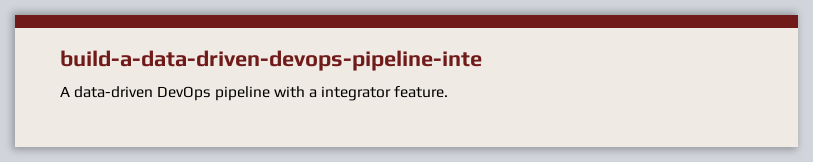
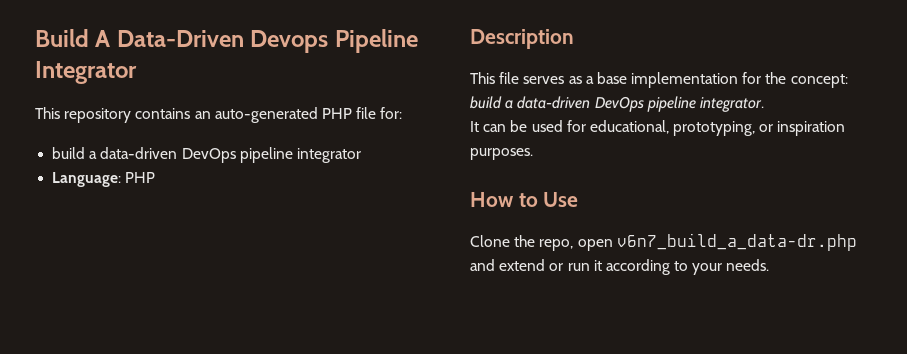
- build-a-data-driven-devops-pipeline-inte
- A data-driven DevOps pipeline with a integrator feature.
+ Build A Data-Driven Devops Pipeline Integrator
+ This repository contains an auto-generated PHP file for:
+ build a data-driven DevOps pipeline integrator
+ Language: PHP
+ Description
+ This file serves as a base implementation for the concept: build a data-driven DevOps pipeline integrator.
+ It can be used for educational, prototyping, or inspiration purposes.
+ How to Use
+ Clone the repo, open v6n7_build_a_data-dr.php and extend or run it according to your needs.

